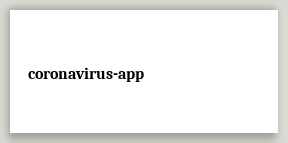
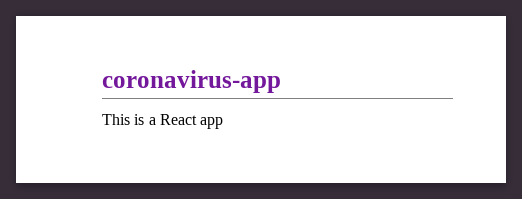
+ This is a React app

